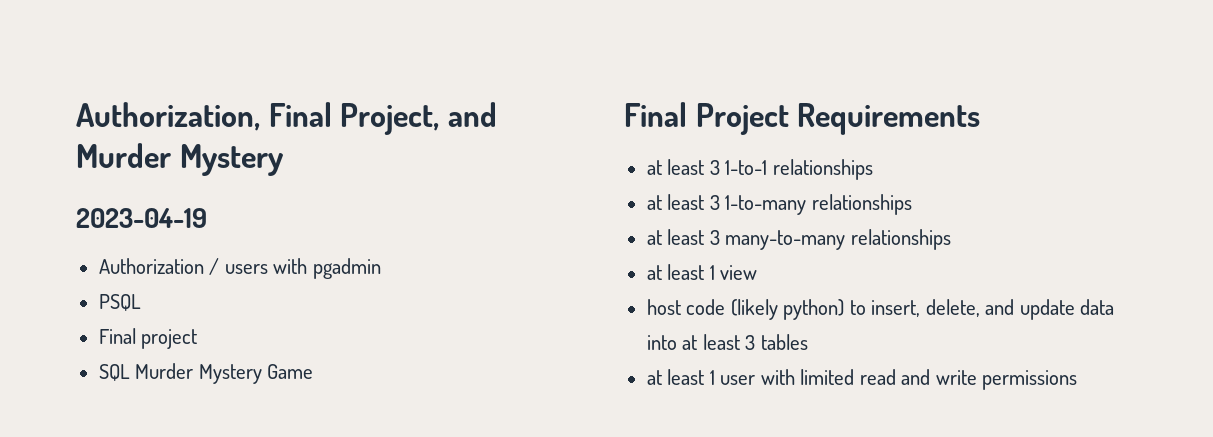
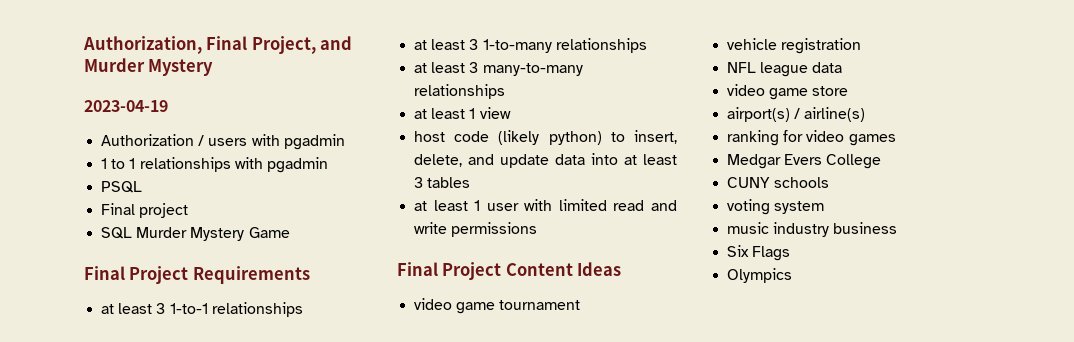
+ 1 to 1 relationships with pgadmin
+ Final Project Content Ideas
+ video game tournament
+ vehicle registration
+ NFL league data
+ video game store
+ airport(s) / airline(s)
+ ranking for video games
+ Medgar Evers College
+ CUNY schools
+ voting system
+ music industry business
+ Six Flags
+ Olympics

